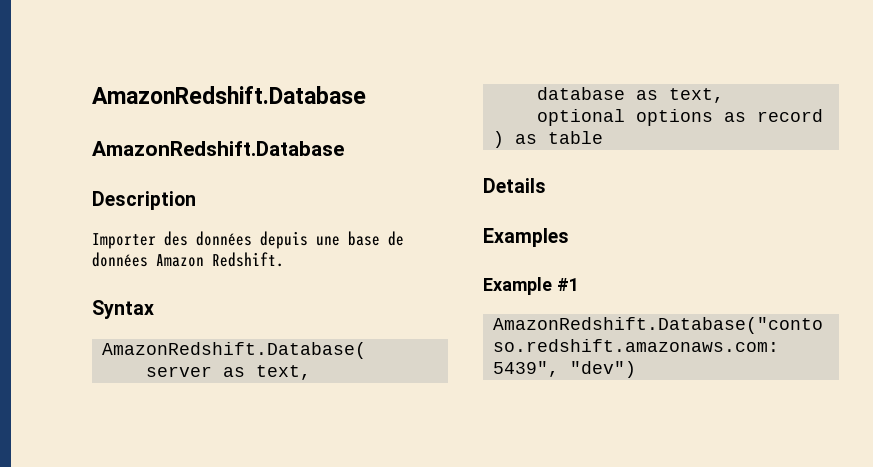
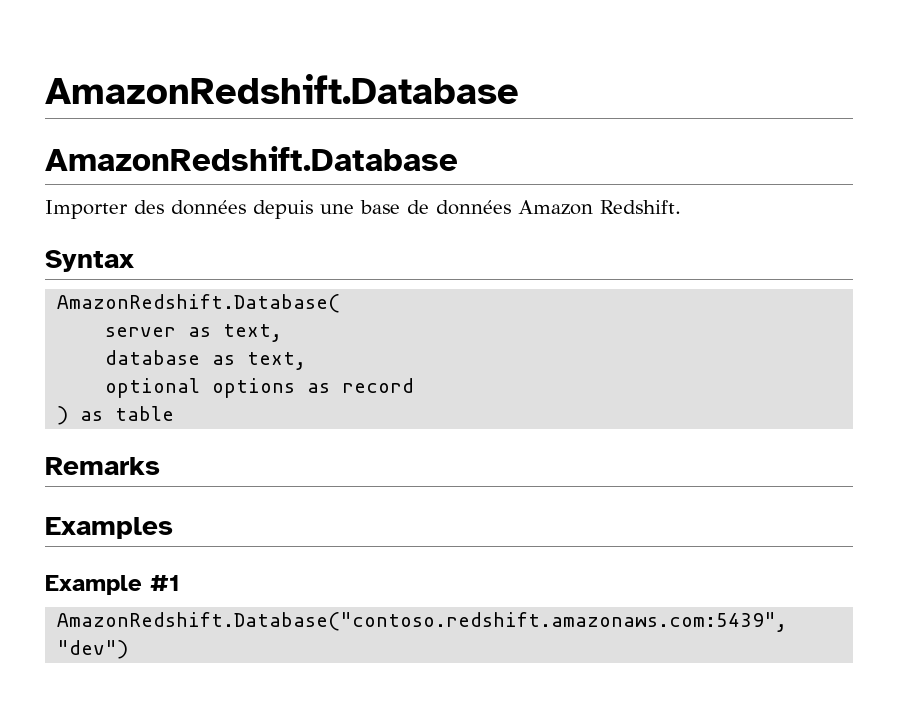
- Description
- Details
+ Remarks

